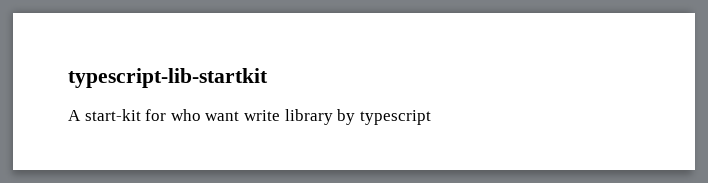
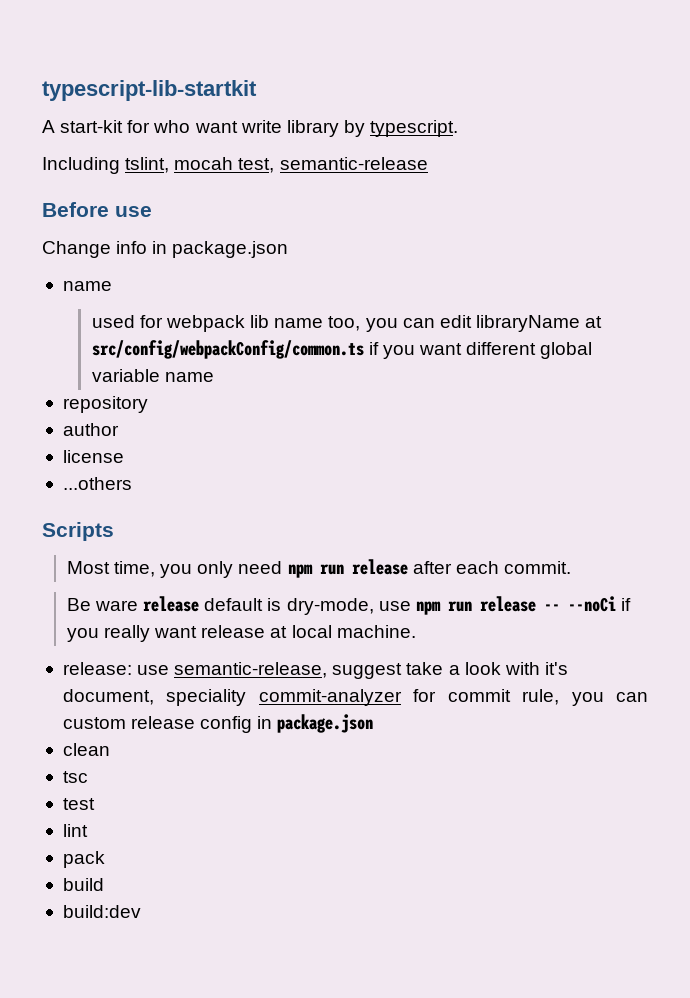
- A start-kit for who want write library by typescript
+ A start-kit for who want write library by typescript.
+ Including tslint, mocah test, semantic-release
+ Before use
+ Change info in package.json
+ name
+ used for webpack lib name too, you can edit libraryName at src/config/webpackConfig/common.ts if you want different global variable name
+ repository
+ author
+ license
+ ...others
+ Scripts
+ Most time, you only need npm run release after each commit.
+ Be ware release default is dry-mode, use npm run release -- --noCi if you really want release at local machine.
+ release: use semantic-release, suggest take a look with it's document, speciality commit-analyzer for commit rule, you can custom release config in package.json
+ clean
+ tsc
+ test
+ lint
+ pack
+ build
+ build:dev

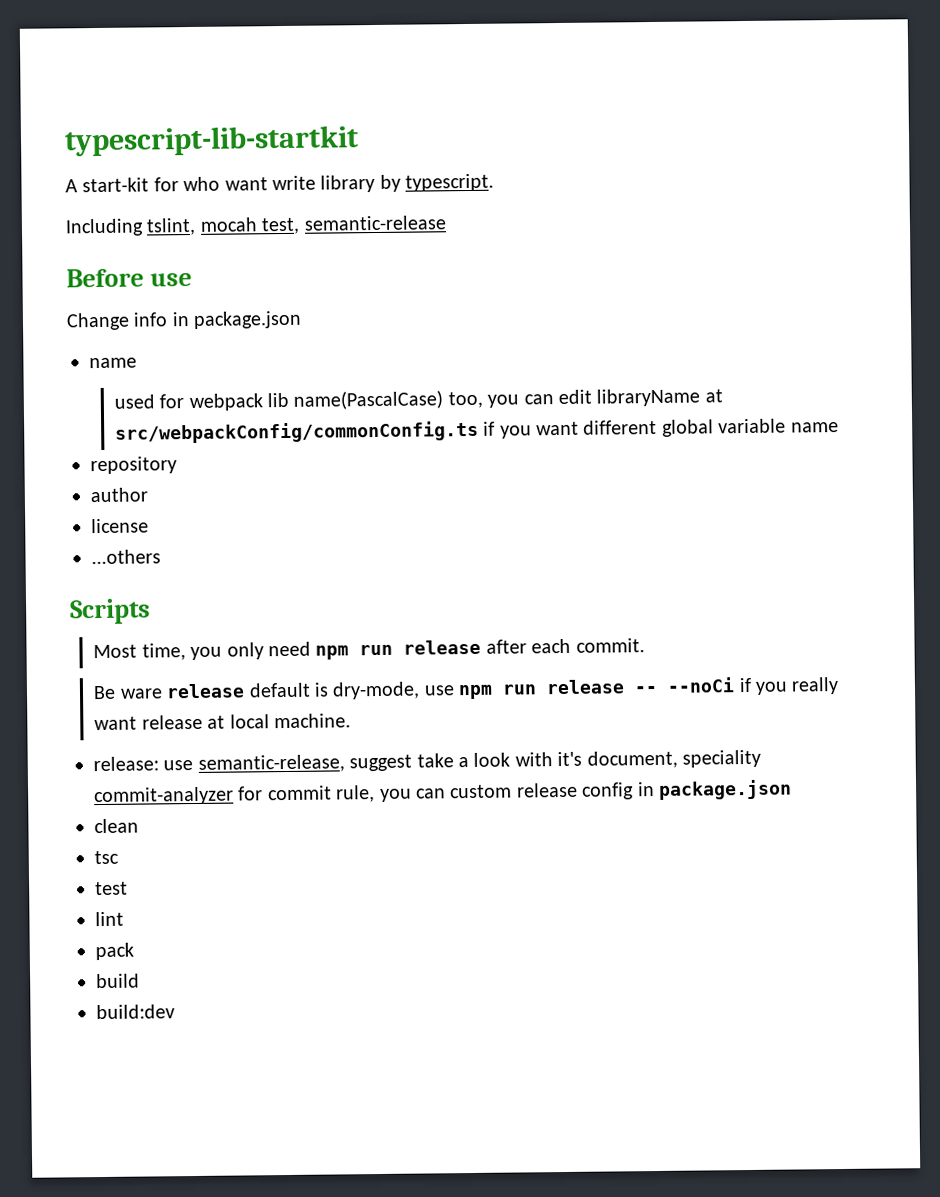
- used for webpack lib name too, you can edit libraryName at src/config/webpackConfig/common.ts if you want different global variable name
+ used for webpack lib name(PascalCase) too, you can edit libraryName at src/webpackConfig/commonConfig.ts if you want different global variable name

